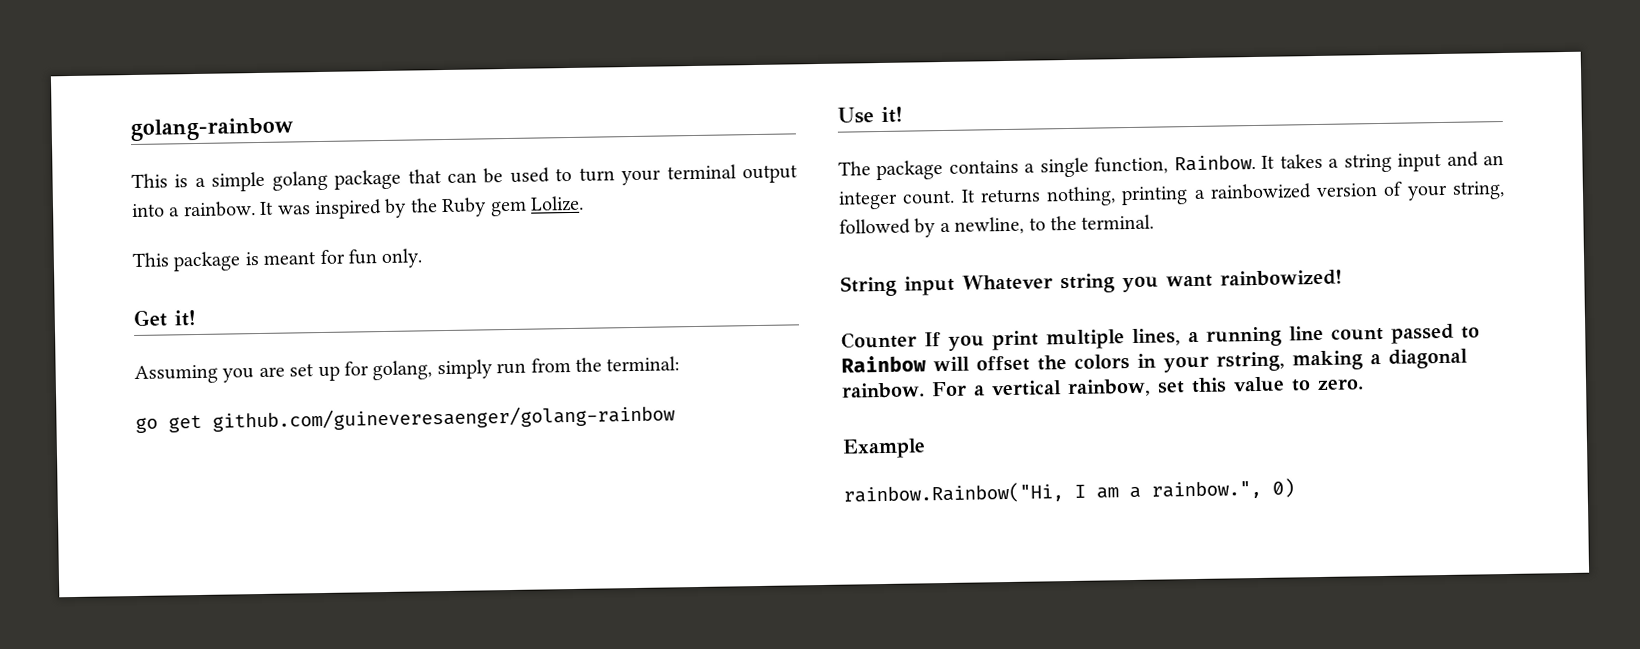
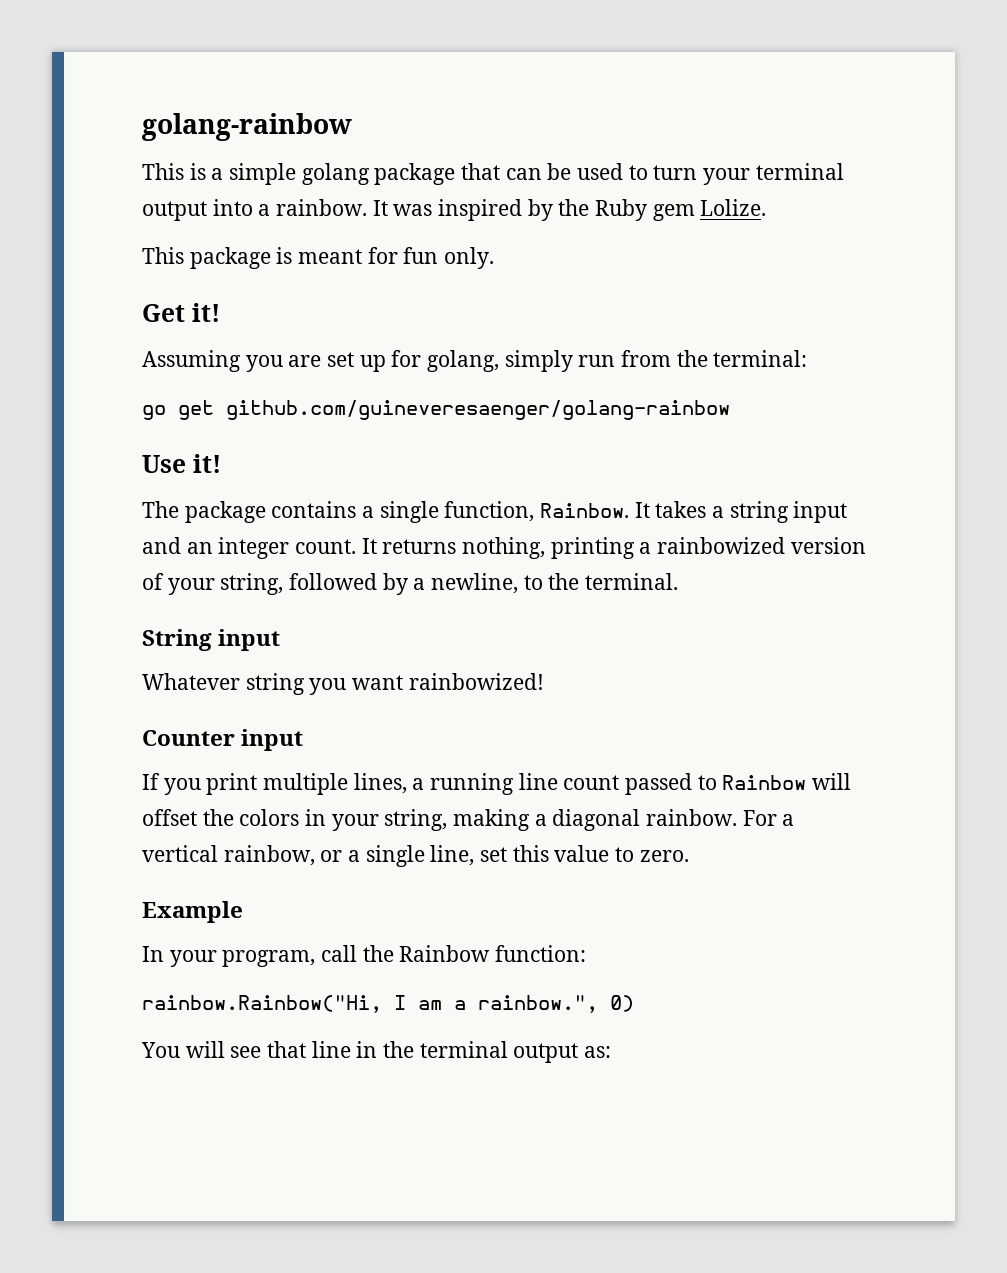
- String input Whatever string you want rainbowized!
+ String input
+ Whatever string you want rainbowized!
- Counter If you print multiple lines, a running line count passed to Rainbow will offset the colors in your rstring, making a diagonal rainbow.
+ Counter input
+ If you print multiple lines, a running line count passed to Rainbow will offset the colors in your string, making a diagonal rainbow.
- For a vertical rainbow, set this value to zero.
+ For a vertical rainbow, or a single line, set this value to zero.
+ In your program, call the Rainbow function:
+ You will see that line in the terminal output as:

